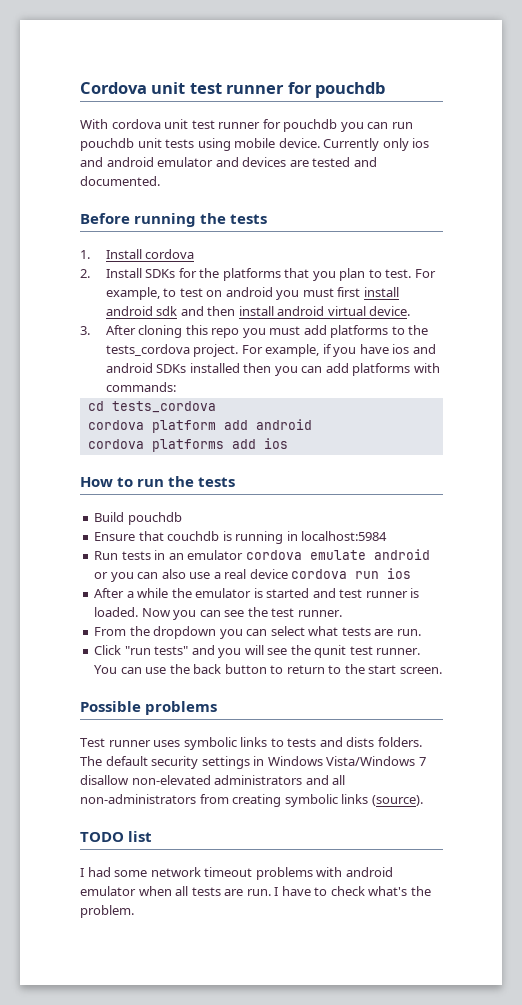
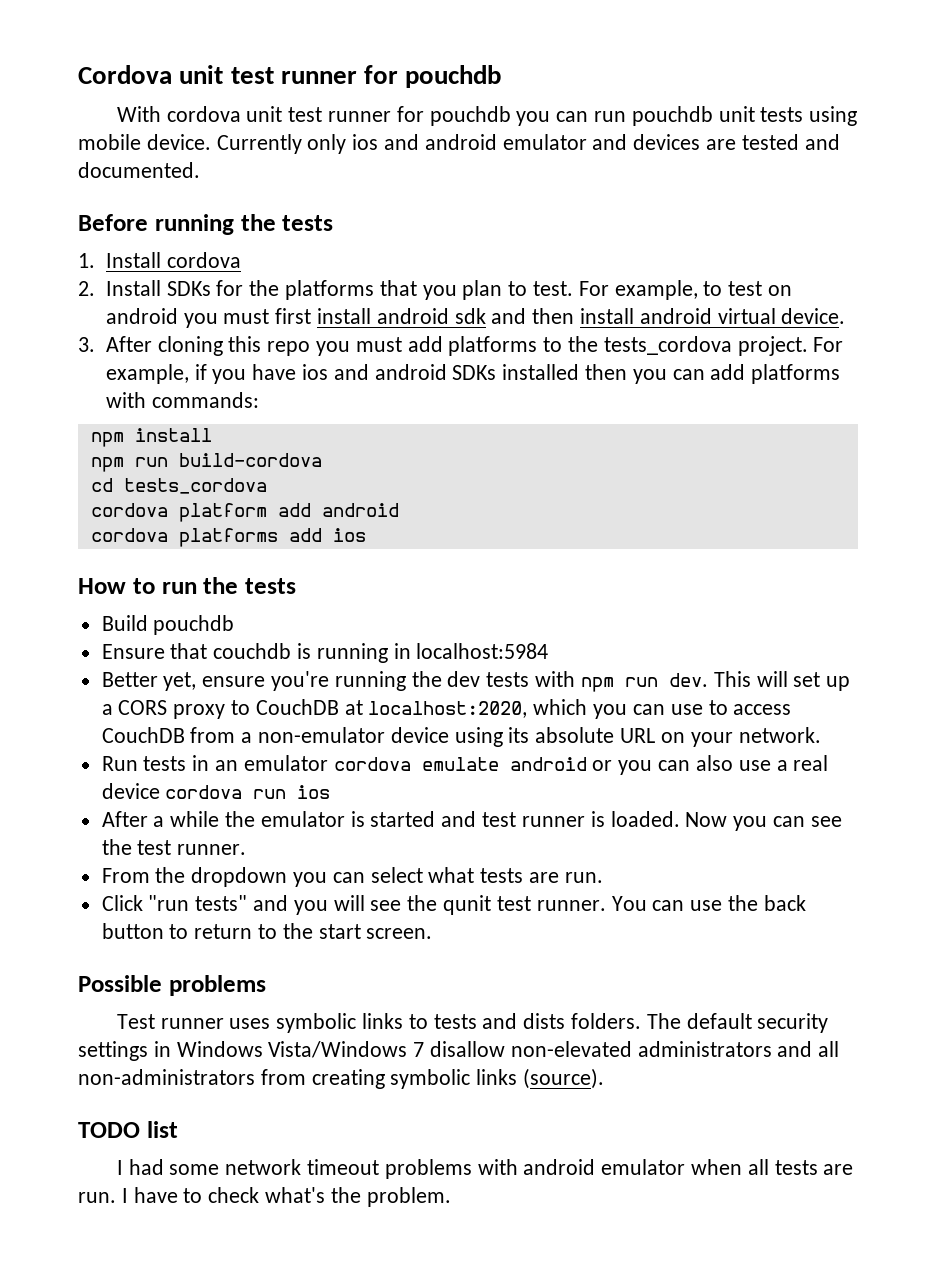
+ npm install
+ npm run build-cordova
+ Better yet, ensure you're running the dev tests with npm run dev. This will set up a CORS proxy to CouchDB at localhost:2020, which you can use to access CouchDB from a non-emulator device using its absolute URL on your network.

